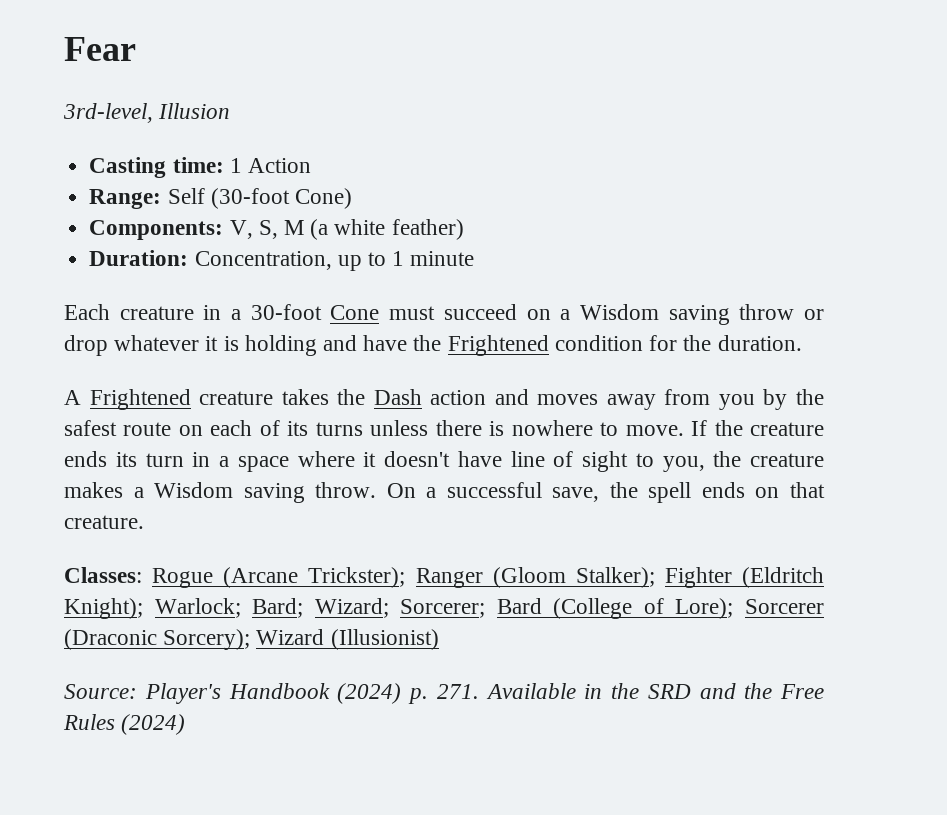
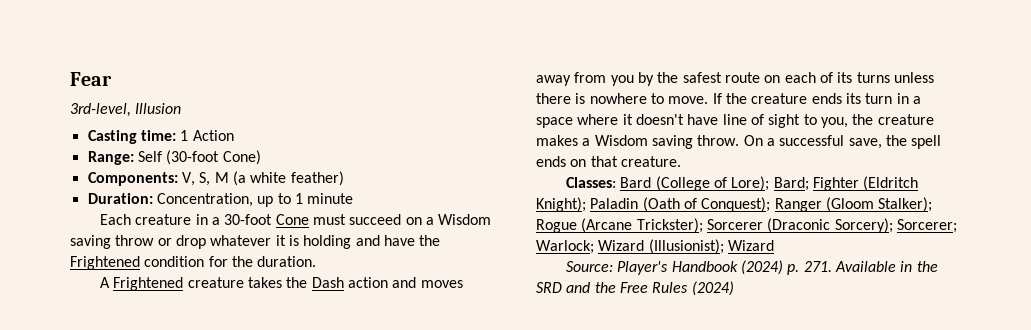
- Classes: Rogue (Arcane Trickster); Ranger (Gloom Stalker); Fighter (Eldritch Knight); Warlock; Bard; Wizard; Sorcerer; Bard (College of Lore); Sorcerer (Draconic Sorcery); Wizard (Illusionist)
+ Classes: Bard (College of Lore); Bard; Fighter (Eldritch Knight); Paladin (Oath of Conquest); Ranger (Gloom Stalker); Rogue (Arcane Trickster); Sorcerer (Draconic Sorcery); Sorcerer; Warlock; Wizard (Illusionist); Wizard

